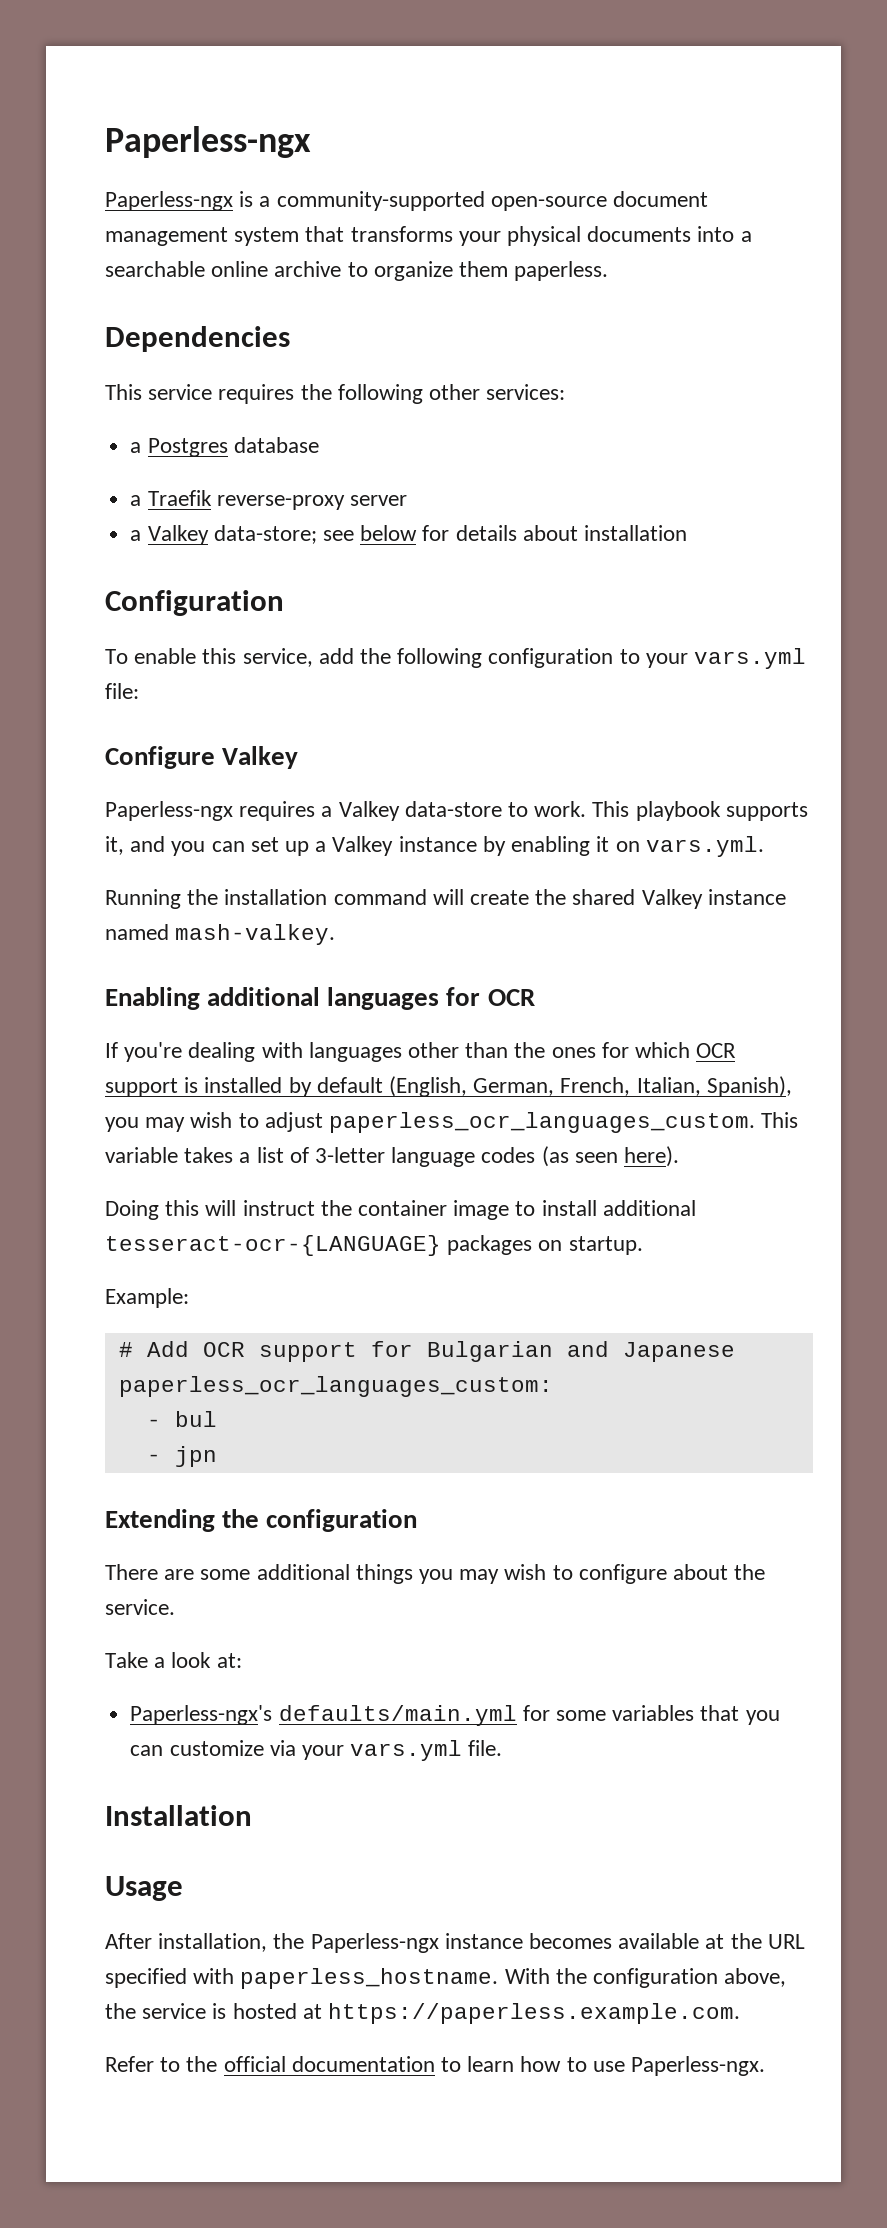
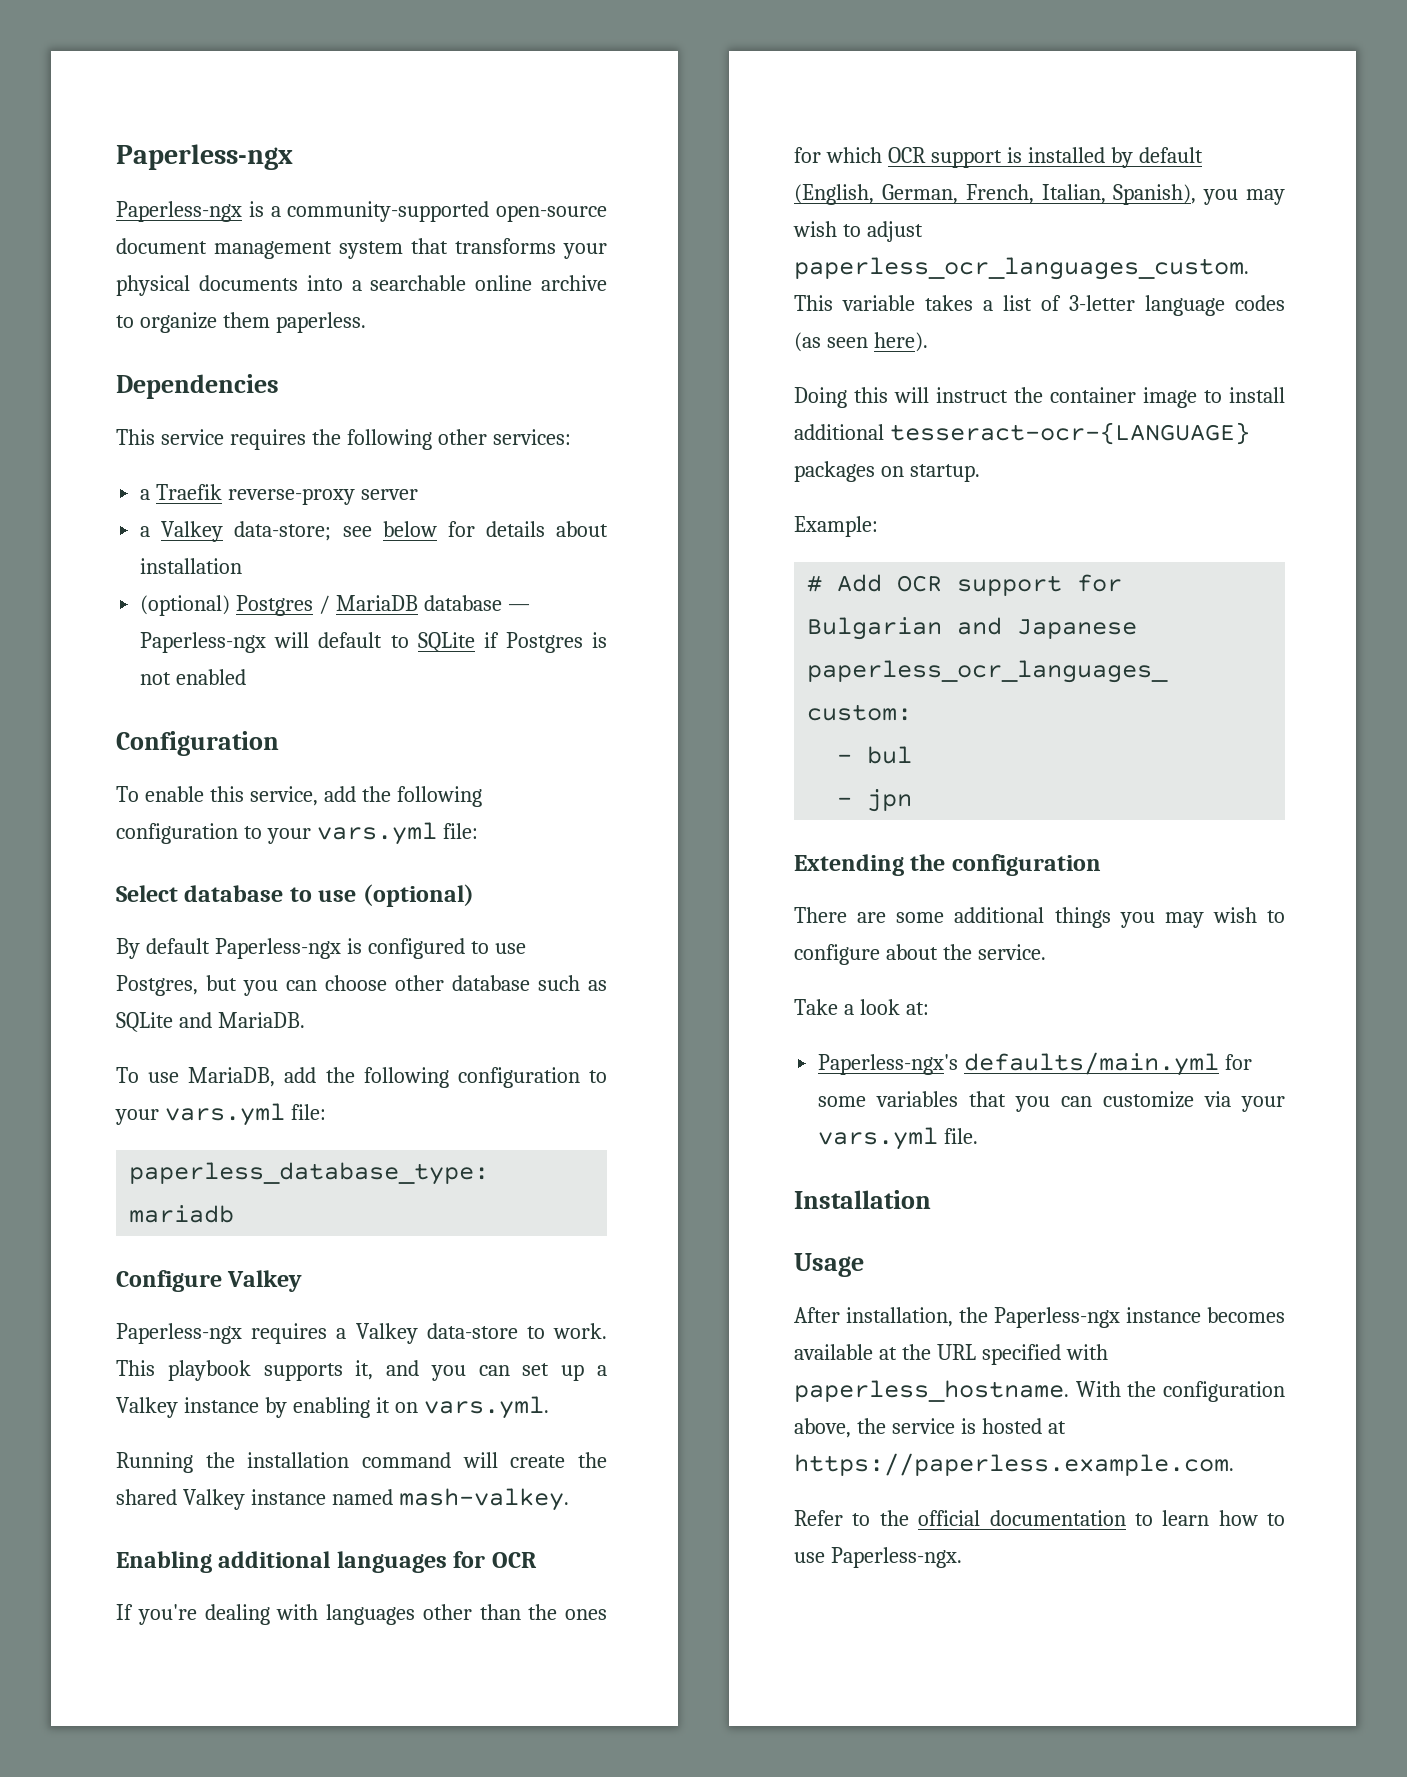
- a Postgres database
+ (optional) Postgres / MariaDB database — Paperless-ngx will default to SQLite if Postgres is not enabled
+ Select database to use (optional)
+ By default Paperless-ngx is configured to use Postgres, but you can choose other database such as SQLite and MariaDB.
+ To use MariaDB, add the following configuration to your vars.yml file:
+ paperless_database_type: mariadb

